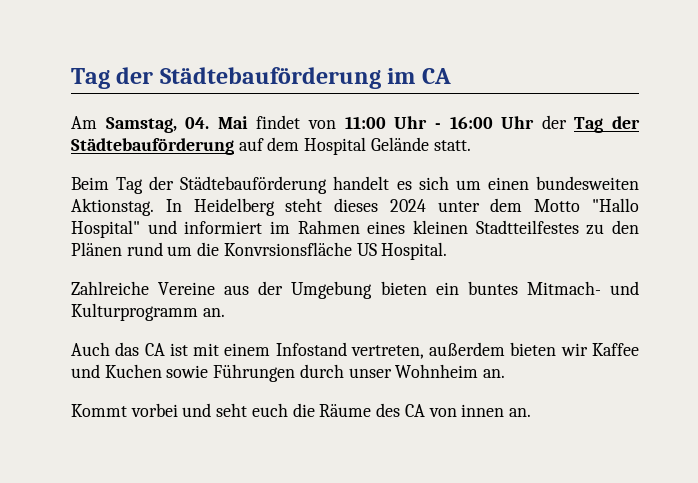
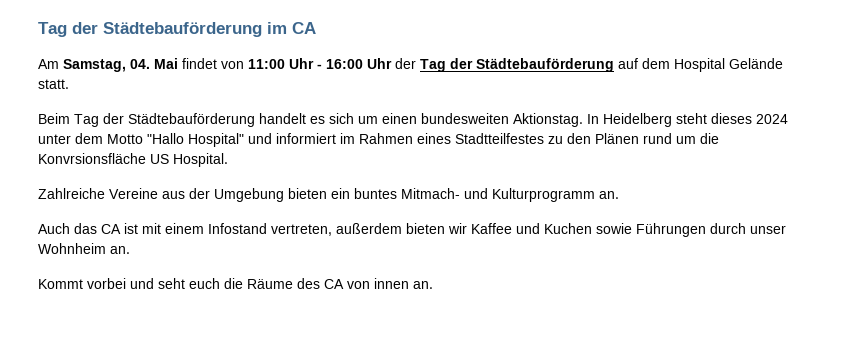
- In Heidelberg steht dieses 2024 unter dem Motto "Hallo Hospital" und informiert im Rahmen eines kleinen Stadtteilfestes zu den Plänen rund um die Konvrsionsfläche US Hospital.
+ In Heidelberg steht dieses 2024 unter dem Motto "Hallo Hospital" und informiert im Rahmen eines Stadtteilfestes zu den Plänen rund um die Konvrsionsfläche US Hospital.

